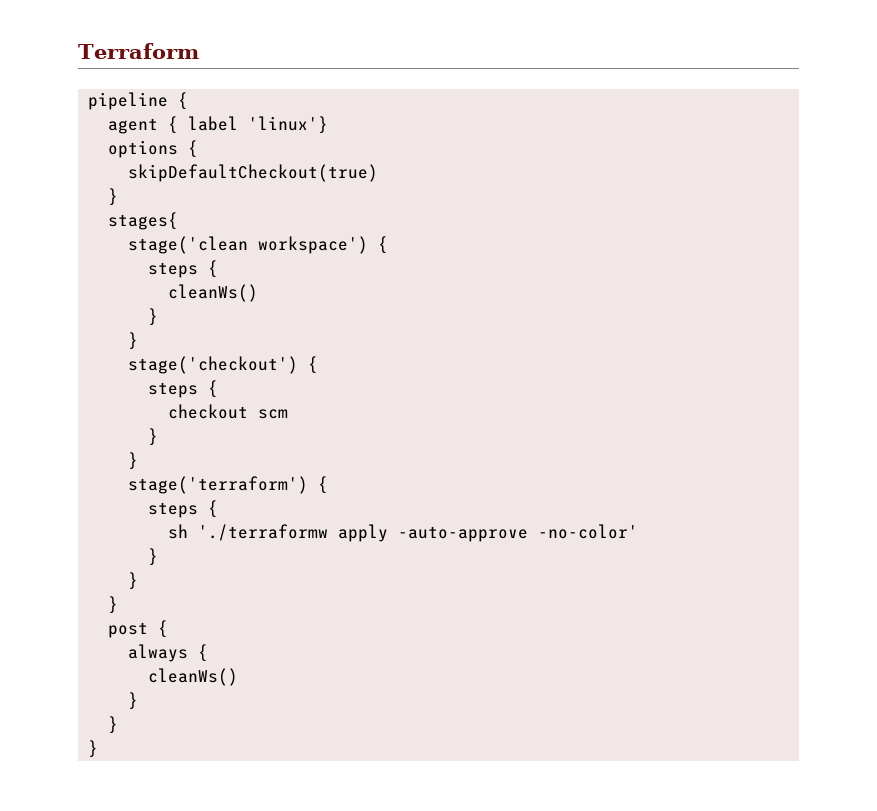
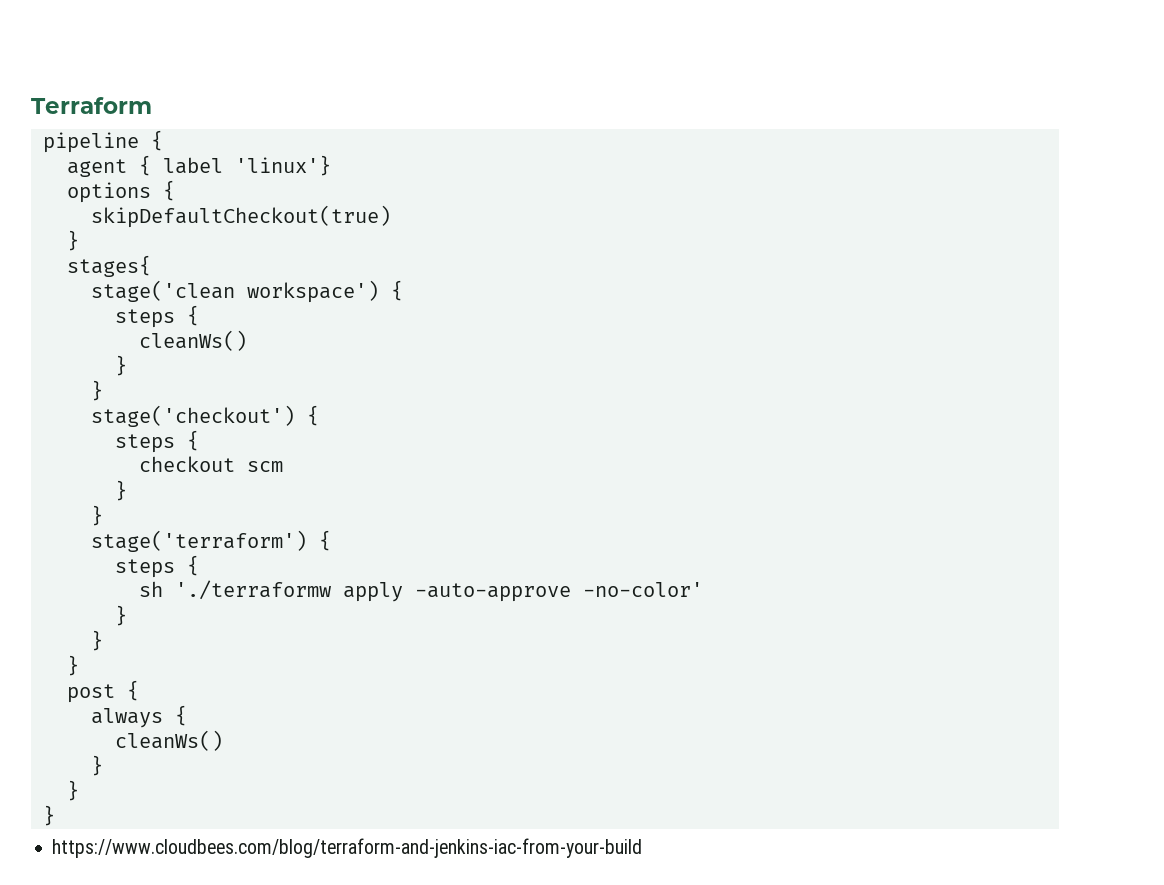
+ https://www.cloudbees.com/blog/terraform-and-jenkins-iac-from-your-build

